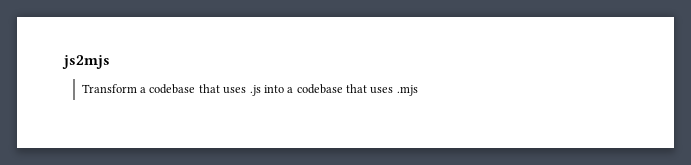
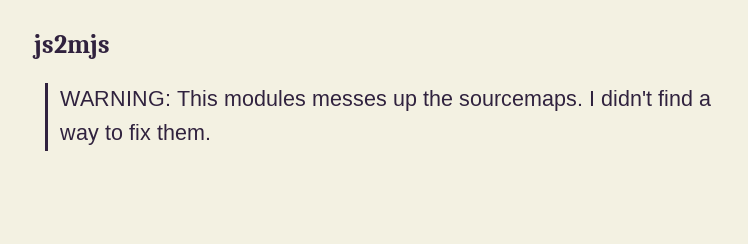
- Transform a codebase that uses .js into a codebase that uses .mjs
+ WARNING: This modules messes up the sourcemaps. I didn't find a way to fix them.

